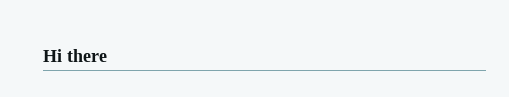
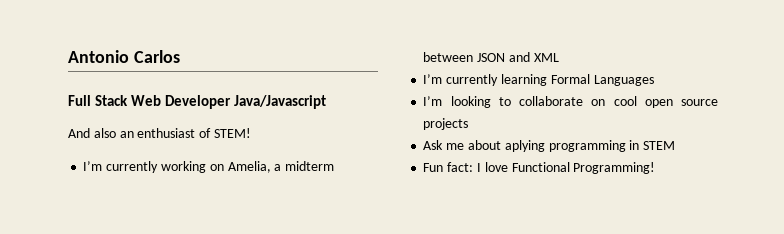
- Hi there
+ Antonio Carlos
+ Full Stack Web Developer Java/Javascript
+ And also an enthusiast of STEM!
+ I’m currently working on Amelia, a midterm between JSON and XML
+ I’m currently learning Formal Languages
+ I’m looking to collaborate on cool open source projects
+ Ask me about aplying programming in STEM
+ Fun fact: I love Functional Programming!

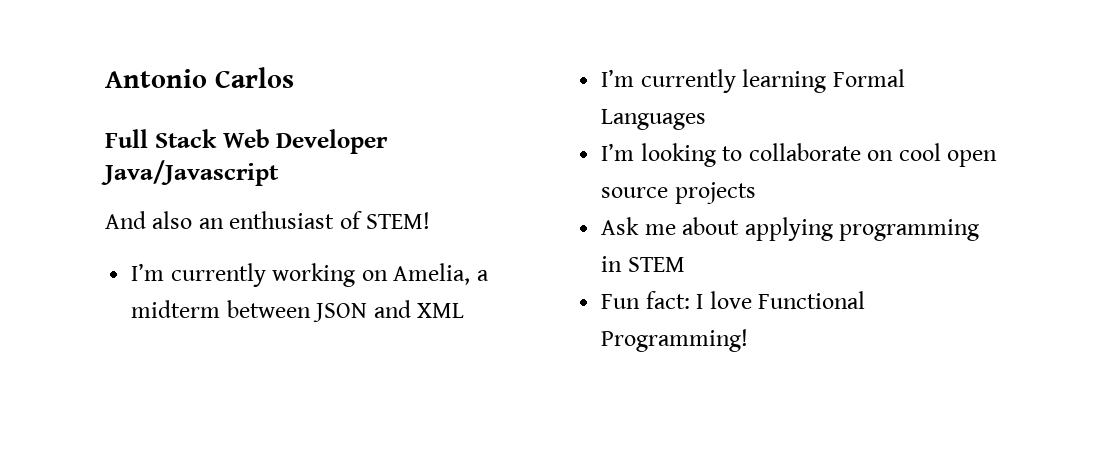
- Ask me about aplying programming in STEM
+ Ask me about applying programming in STEM

